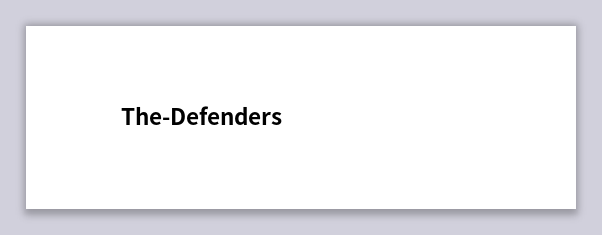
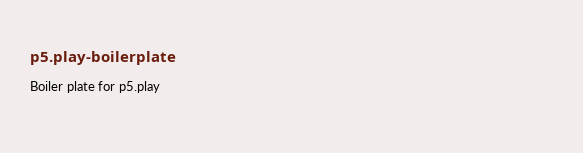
- The-Defenders
+ p5.play-boilerplate
+ Boiler plate for p5.play

